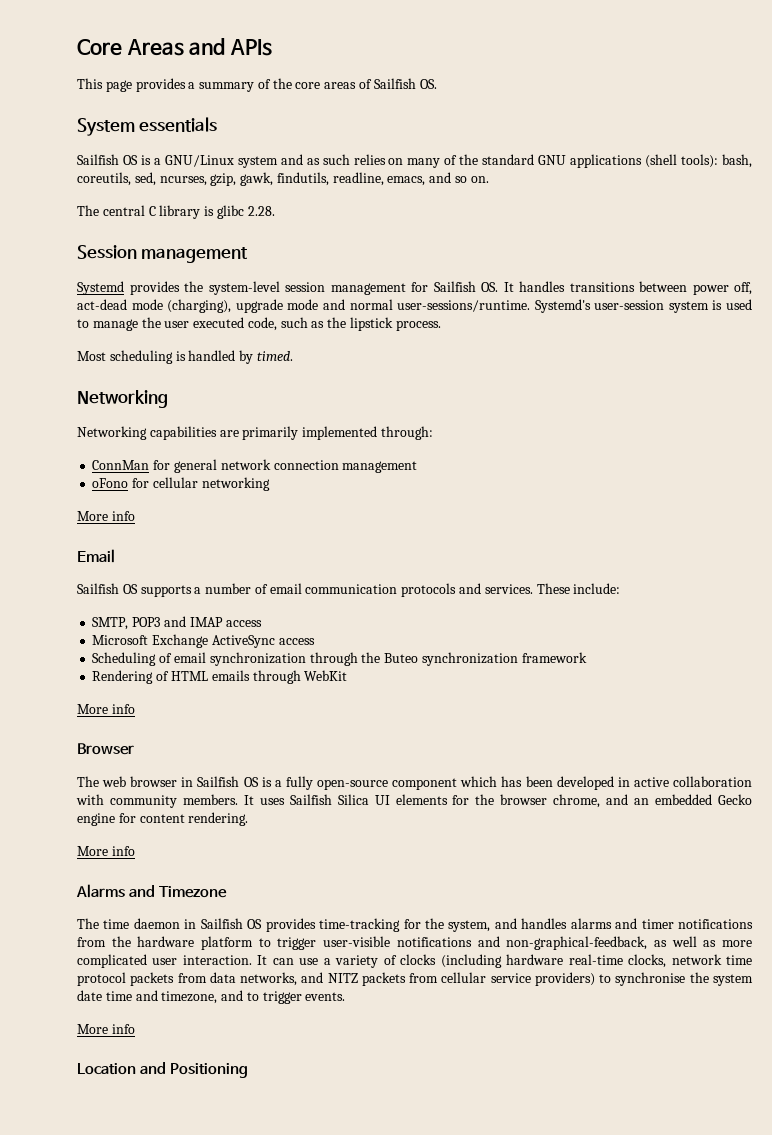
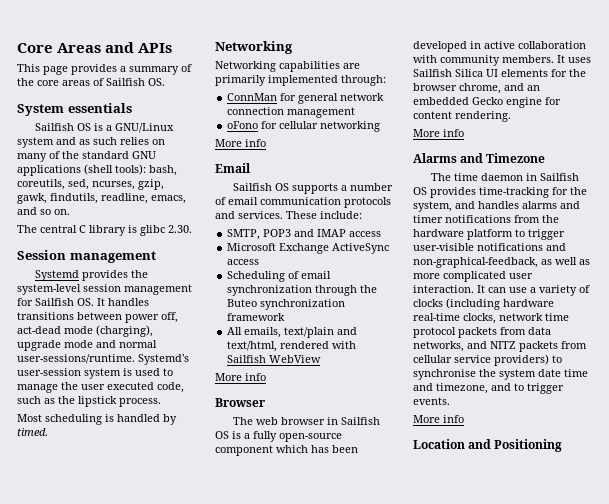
- The central C library is glibc 2.28.
+ The central C library is glibc 2.30.
- Rendering of HTML emails through WebKit
+ All emails, text/plain and text/html, rendered with Sailfish WebView

